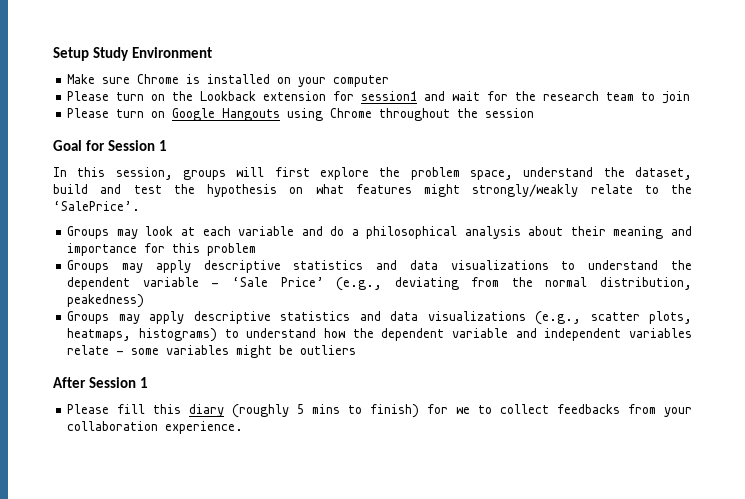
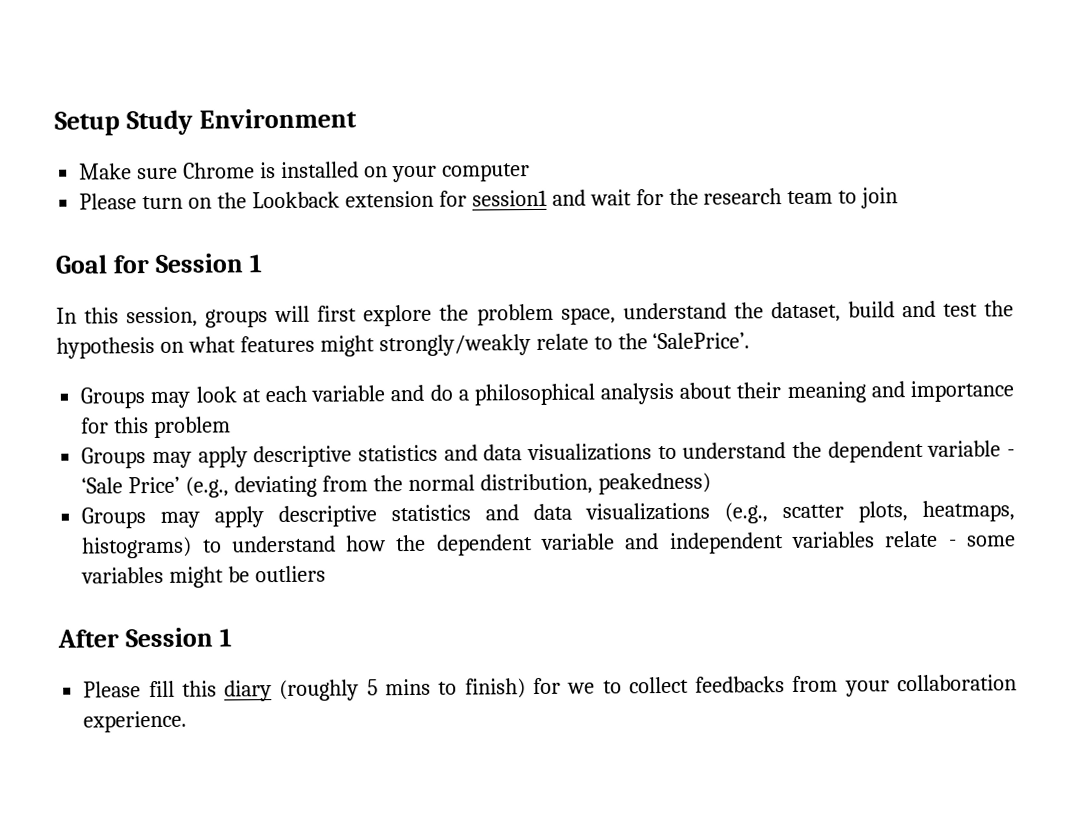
- Please turn on Google Hangouts using Chrome throughout the session

